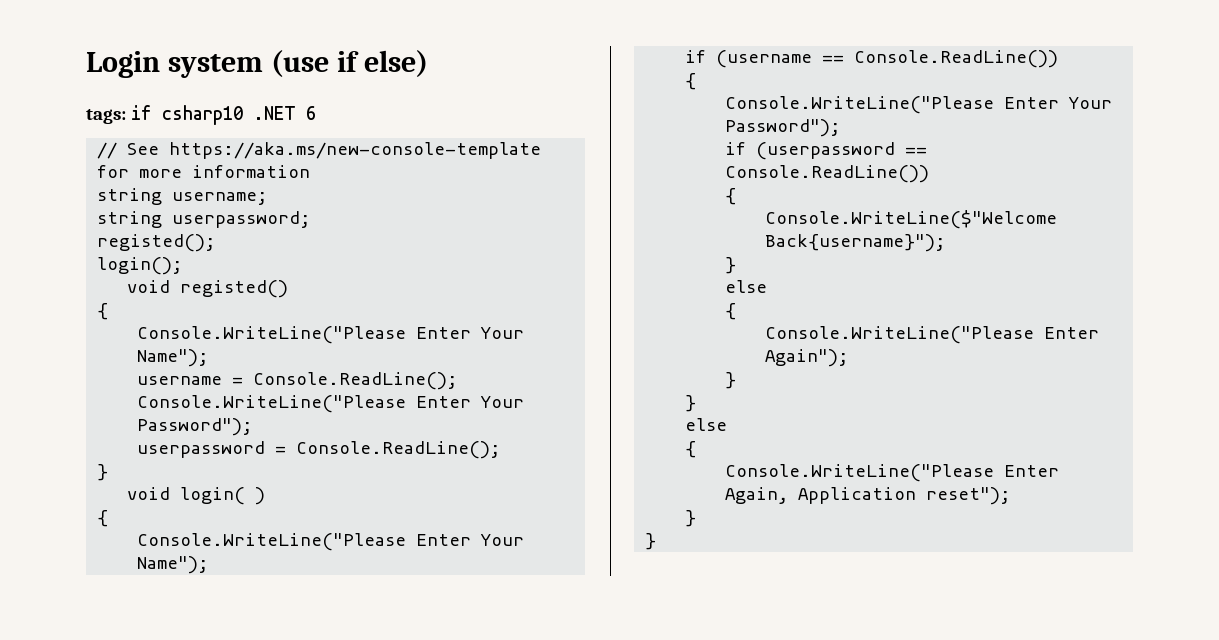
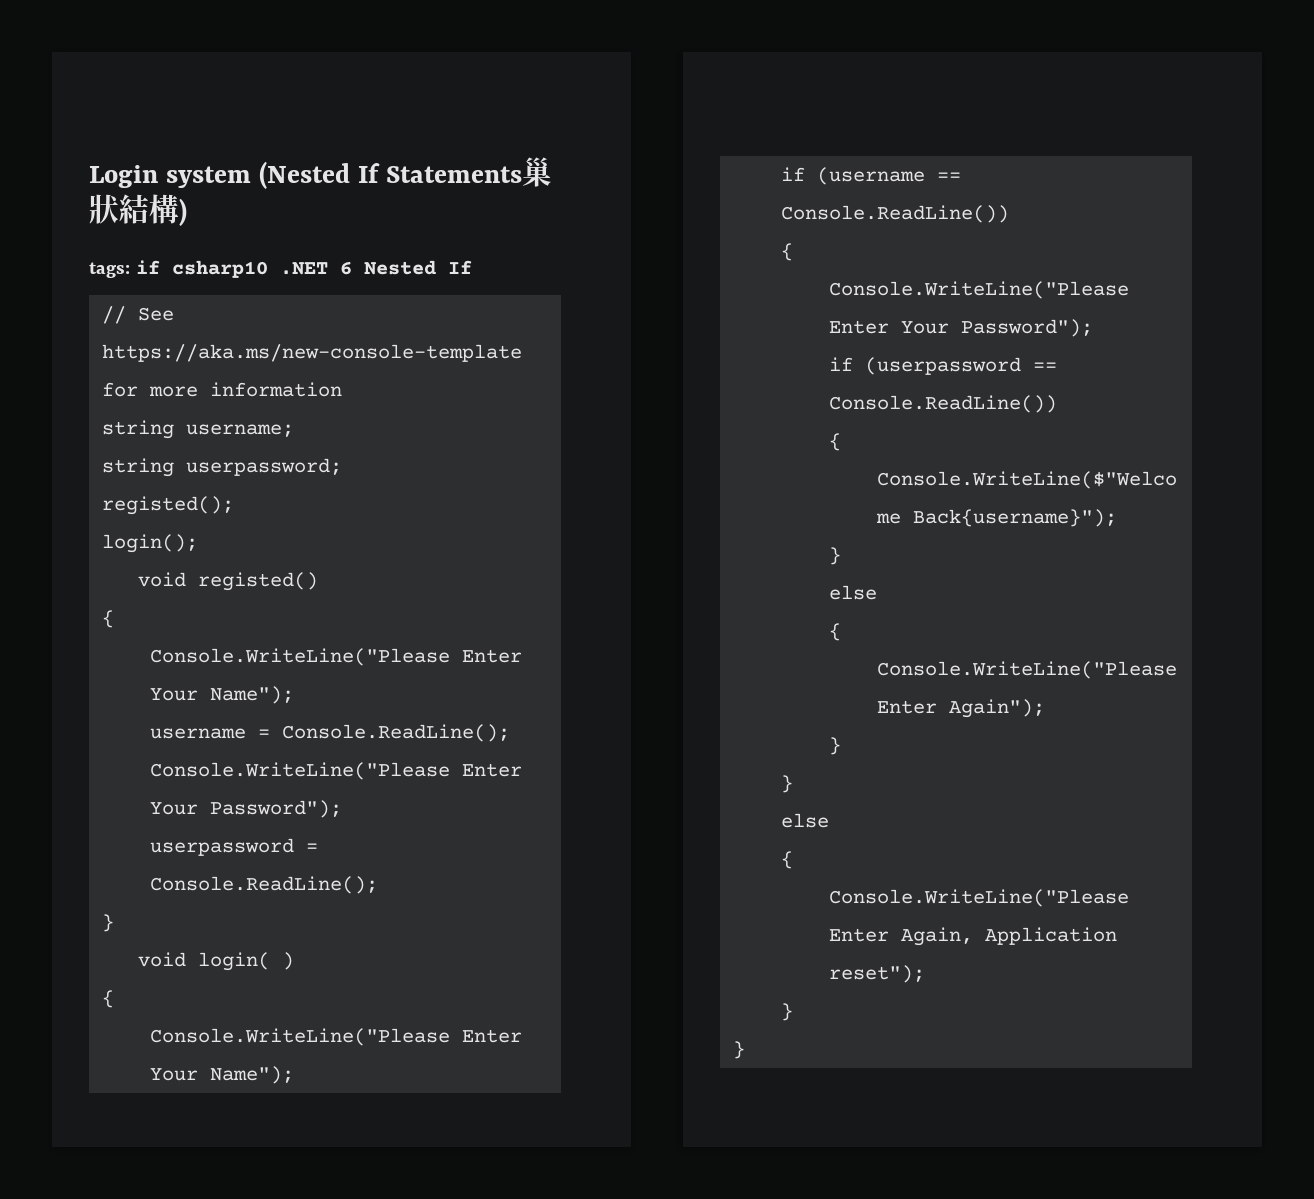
- Login system (use if else)
+ Login system (Nested If Statements巢狀結構)
- tags: if csharp10 .NET 6
+ tags: if csharp10 .NET 6 Nested If

